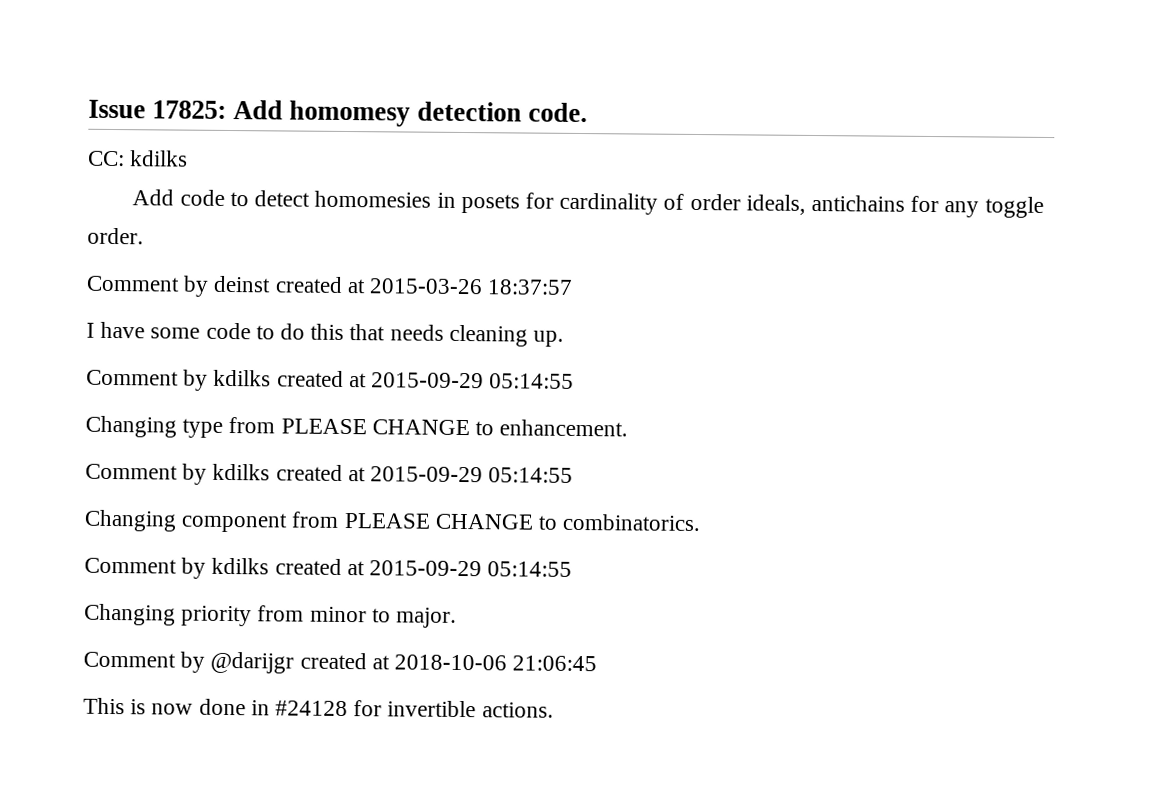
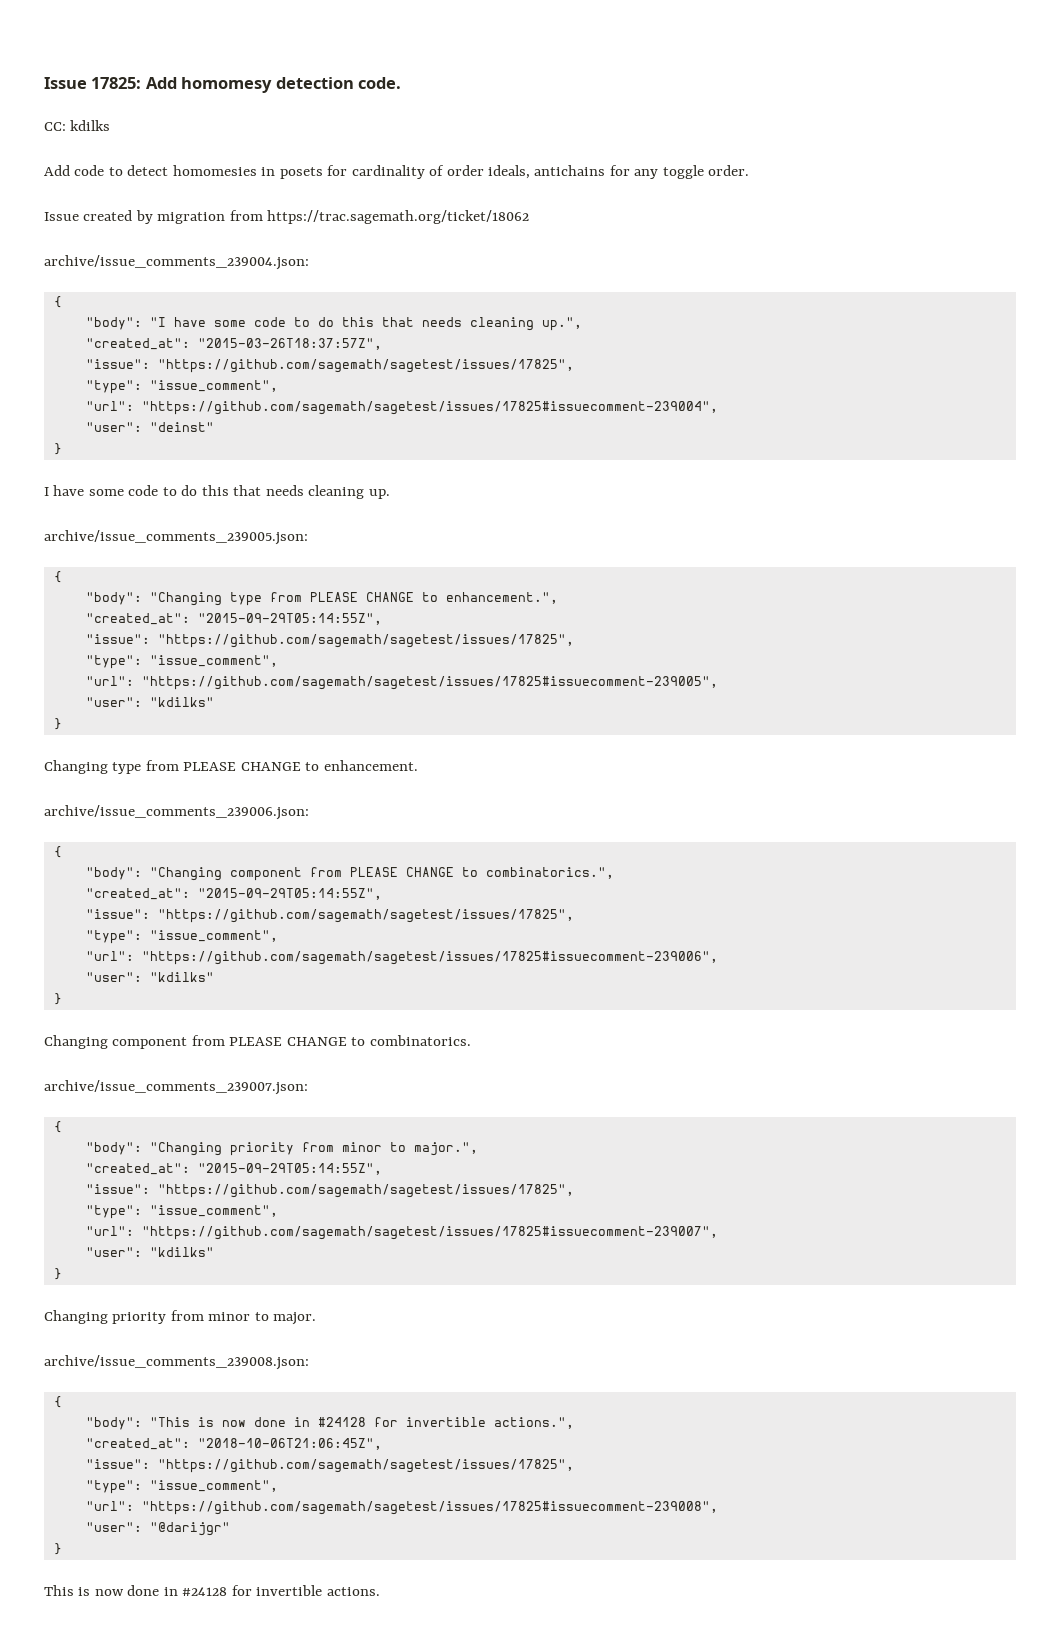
- Comment by deinst created at 2015-03-26 18:37:57
+ Issue created by migration from https://trac.sagemath.org/ticket/18062
+ archive/issue_comments_239004.json:
+ {
+ "body": "I have some code to do this that needs cleaning up.",
+ "created_at": "2015-03-26T18:37:57Z",
+ "issue": "https://github.com/sagemath/sagetest/issues/17825",
+ "type": "issue_comment",
+ "url": "https://github.com/sagemath/sagetest/issues/17825#issuecomment-239004",
+ "user": "deinst"
+ }
  I have some code to do this that needs cleaning up.
- Comment by kdilks created at 2015-09-29 05:14:55
+ archive/issue_comments_239005.json:
+ {
+ "body": "Changing type from PLEASE CHANGE to enhancement.",
+ "created_at": "2015-09-29T05:14:55Z",
+ "issue": "https://github.com/sagemath/sagetest/issues/17825",
+ "type": "issue_comment",
+ "url": "https://github.com/sagemath/sagetest/issues/17825#issuecomment-239005",
+ "user": "kdilks"
+ }
  Changing type from PLEASE CHANGE to enhancement.
- Comment by kdilks created at 2015-09-29 05:14:55
+ archive/issue_comments_239006.json:
+ {
+ "body": "Changing component from PLEASE CHANGE to combinatorics.",
+ "created_at": "2015-09-29T05:14:55Z",
+ "issue": "https://github.com/sagemath/sagetest/issues/17825",
+ "type": "issue_comment",
+ "url": "https://github.com/sagemath/sagetest/issues/17825#issuecomment-239006",
+ "user": "kdilks"
+ }
  Changing component from PLEASE CHANGE to combinatorics.
- Comment by kdilks created at 2015-09-29 05:14:55
+ archive/issue_comments_239007.json:
+ {
+ "body": "Changing priority from minor to major.",
+ "created_at": "2015-09-29T05:14:55Z",
+ "issue": "https://github.com/sagemath/sagetest/issues/17825",
+ "type": "issue_comment",
+ "url": "https://github.com/sagemath/sagetest/issues/17825#issuecomment-239007",
+ "user": "kdilks"
+ }
- Comment by @darijgr created at 2018-10-06 21:06:45
+ archive/issue_comments_239008.json:
+ {
+ "body": "This is now done in #24128 for invertible actions.",
+ "created_at": "2018-10-06T21:06:45Z",
+ "issue": "https://github.com/sagemath/sagetest/issues/17825",
+ "type": "issue_comment",
+ "url": "https://github.com/sagemath/sagetest/issues/17825#issuecomment-239008",
+ "user": "@darijgr"
+ }

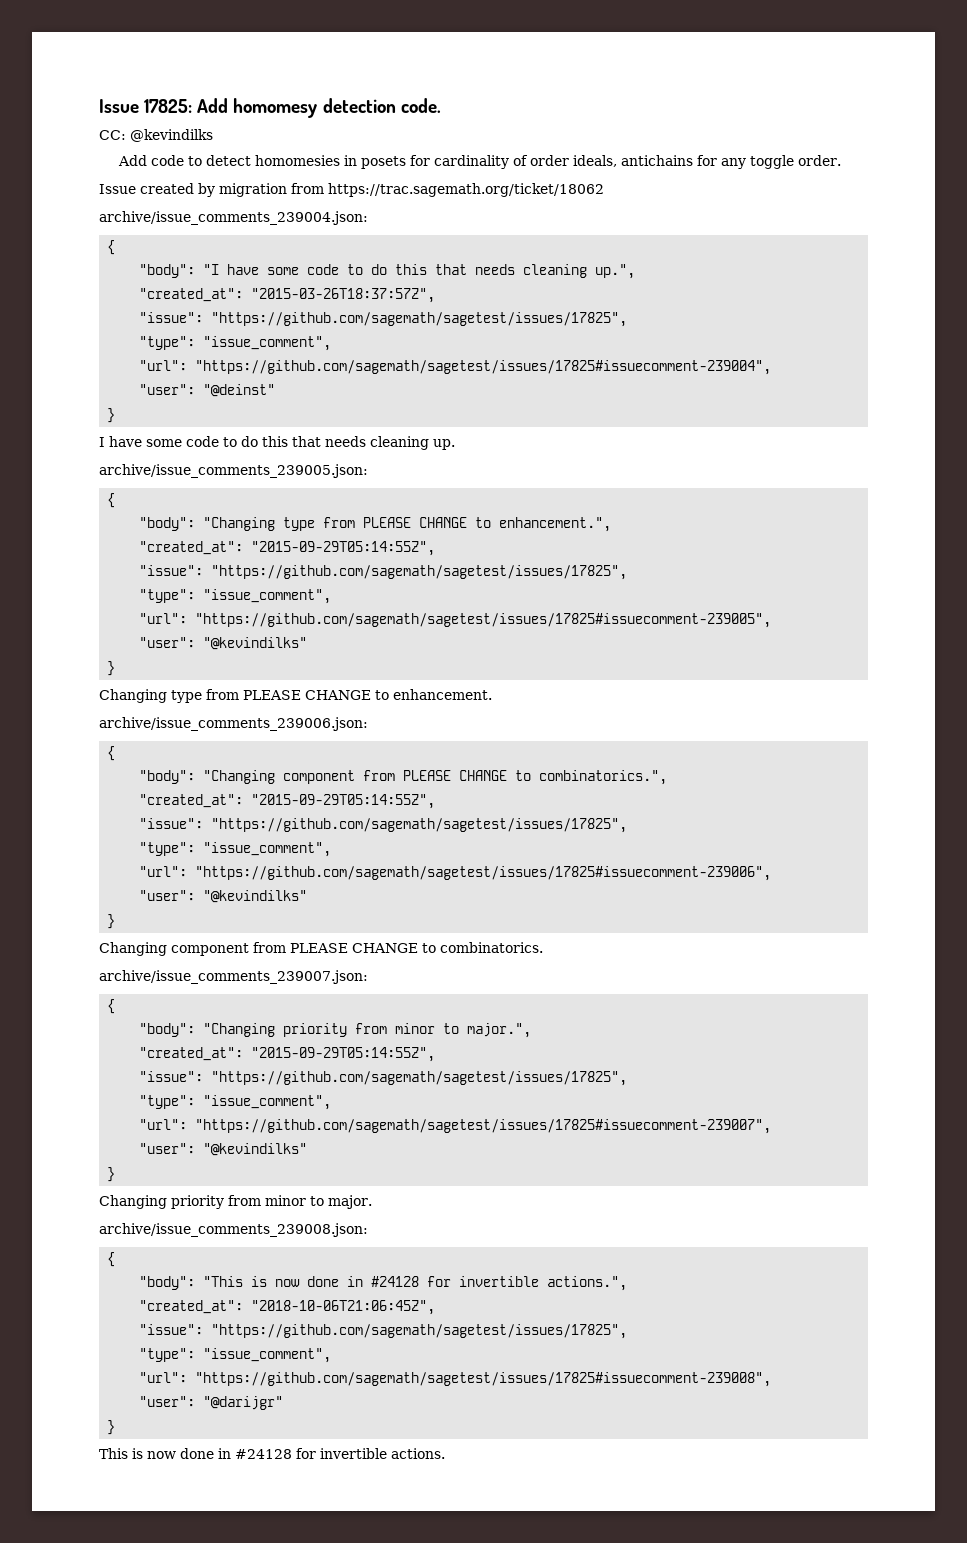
- CC: kdilks
+ CC: @kevindilks
- "user": "deinst"
+ "user": "@deinst"
  "url": "https://github.com/sagemath/sagetest/issues/17825#issuecomment-239005",
- "user": "kdilks"
+ "user": "@kevindilks"
  "url": "https://github.com/sagemath/sagetest/issues/17825#issuecomment-239006",
- "user": "kdilks"
+ "user": "@kevindilks"
  "url": "https://github.com/sagemath/sagetest/issues/17825#issuecomment-239007",
- "user": "kdilks"
+ "user": "@kevindilks"

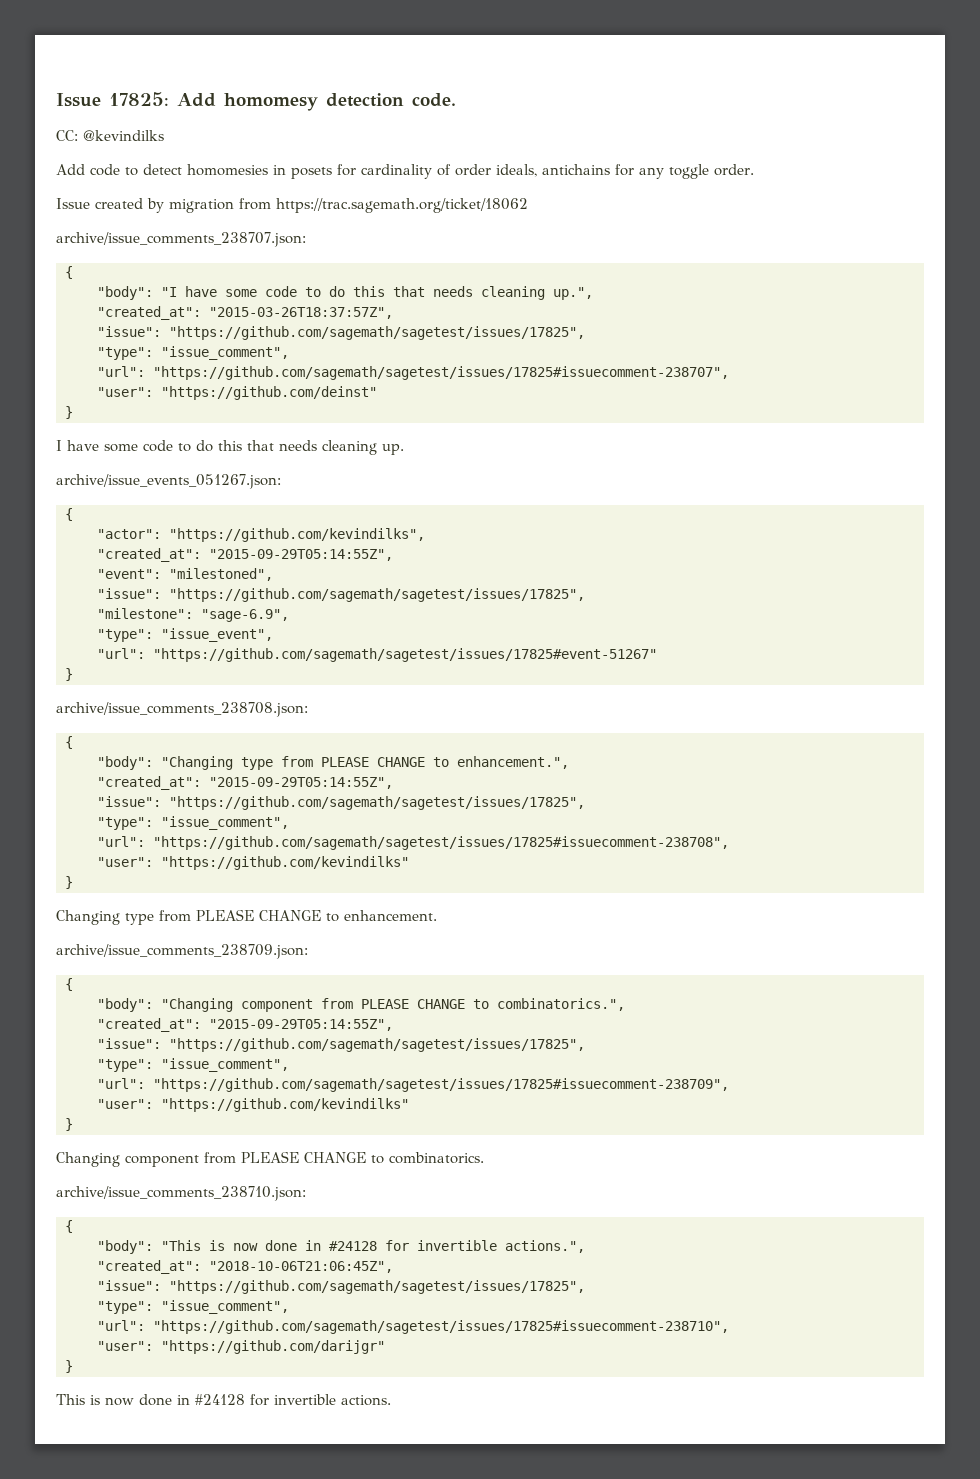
- archive/issue_comments_239004.json:
+ archive/issue_comments_238707.json:
- "url": "https://github.com/sagemath/sagetest/issues/17825#issuecomment-239004",
- "user": "@deinst"
+ "url": "https://github.com/sagemath/sagetest/issues/17825#issuecomment-238707",
+ "user": "https://github.com/deinst"
- archive/issue_comments_239005.json:
+ archive/issue_events_051267.json:
+ {
+ "actor": "https://github.com/kevindilks",
+ "created_at": "2015-09-29T05:14:55Z",
+ "event": "milestoned",
+ "issue": "https://github.com/sagemath/sagetest/issues/17825",
+ "milestone": "sage-6.9",
+ "type": "issue_event",
+ "url": "https://github.com/sagemath/sagetest/issues/17825#event-51267"
+ }
+ archive/issue_comments_238708.json:
- "url": "https://github.com/sagemath/sagetest/issues/17825#issuecomment-239005",
- "user": "@kevindilks"
+ "url": "https://github.com/sagemath/sagetest/issues/17825#issuecomment-238708",
+ "user": "https://github.com/kevindilks"
- archive/issue_comments_239006.json:
+ archive/issue_comments_238709.json:
- "url": "https://github.com/sagemath/sagetest/issues/17825#issuecomment-239006",
- "user": "@kevindilks"
+ "url": "https://github.com/sagemath/sagetest/issues/17825#issuecomment-238709",
+ "user": "https://github.com/kevindilks"
- archive/issue_comments_239007.json:
- {
- "body": "Changing priority from minor to major.",
- "created_at": "2015-09-29T05:14:55Z",
- "issue": "https://github.com/sagemath/sagetest/issues/17825",
- "type": "issue_comment",
- "url": "https://github.com/sagemath/sagetest/issues/17825#issuecomment-239007",
- "user": "@kevindilks"
- }
- Changing priority from minor to major.
- archive/issue_comments_239008.json:
+ archive/issue_comments_238710.json:
- "url": "https://github.com/sagemath/sagetest/issues/17825#issuecomment-239008",
- "user": "@darijgr"
+ "url": "https://github.com/sagemath/sagetest/issues/17825#issuecomment-238710",
+ "user": "https://github.com/darijgr"

